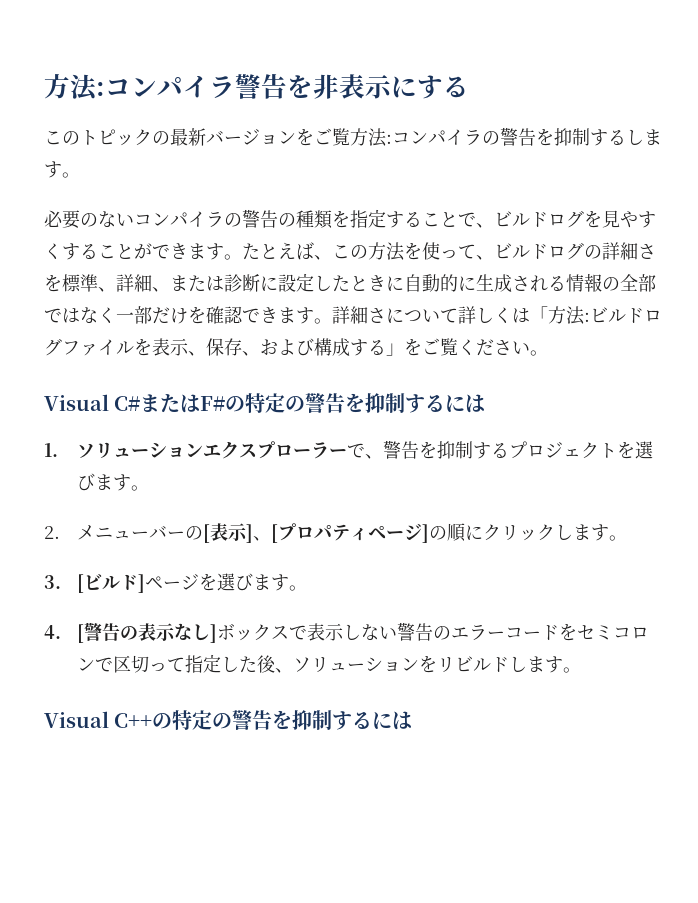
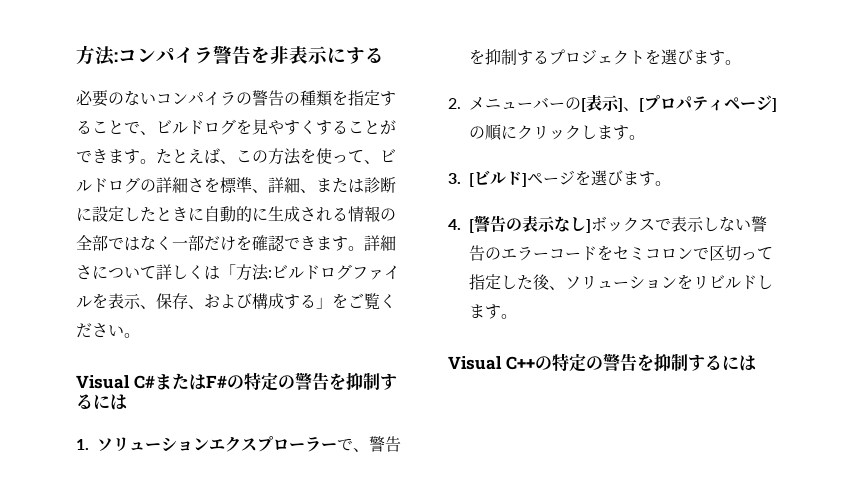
- このトピックの最新バージョンをご覧方法:コンパイラの警告を抑制するします。

